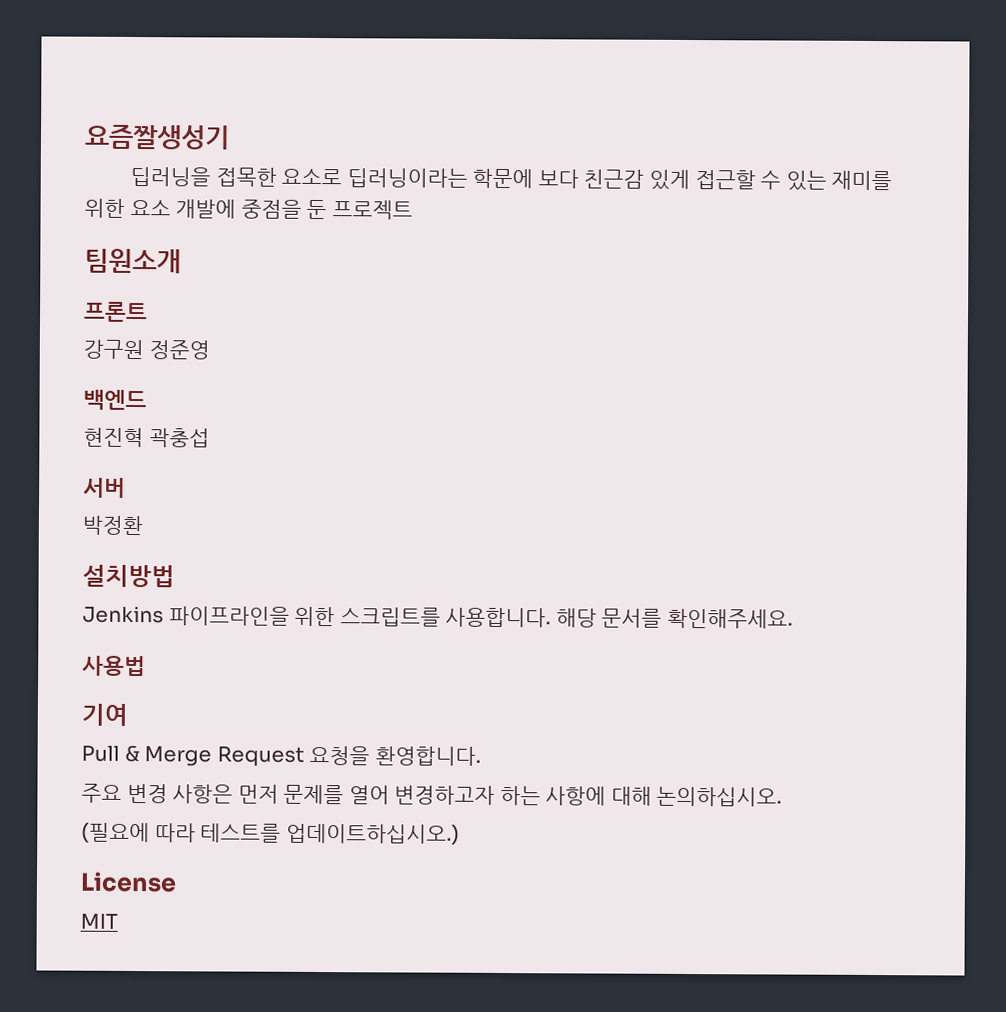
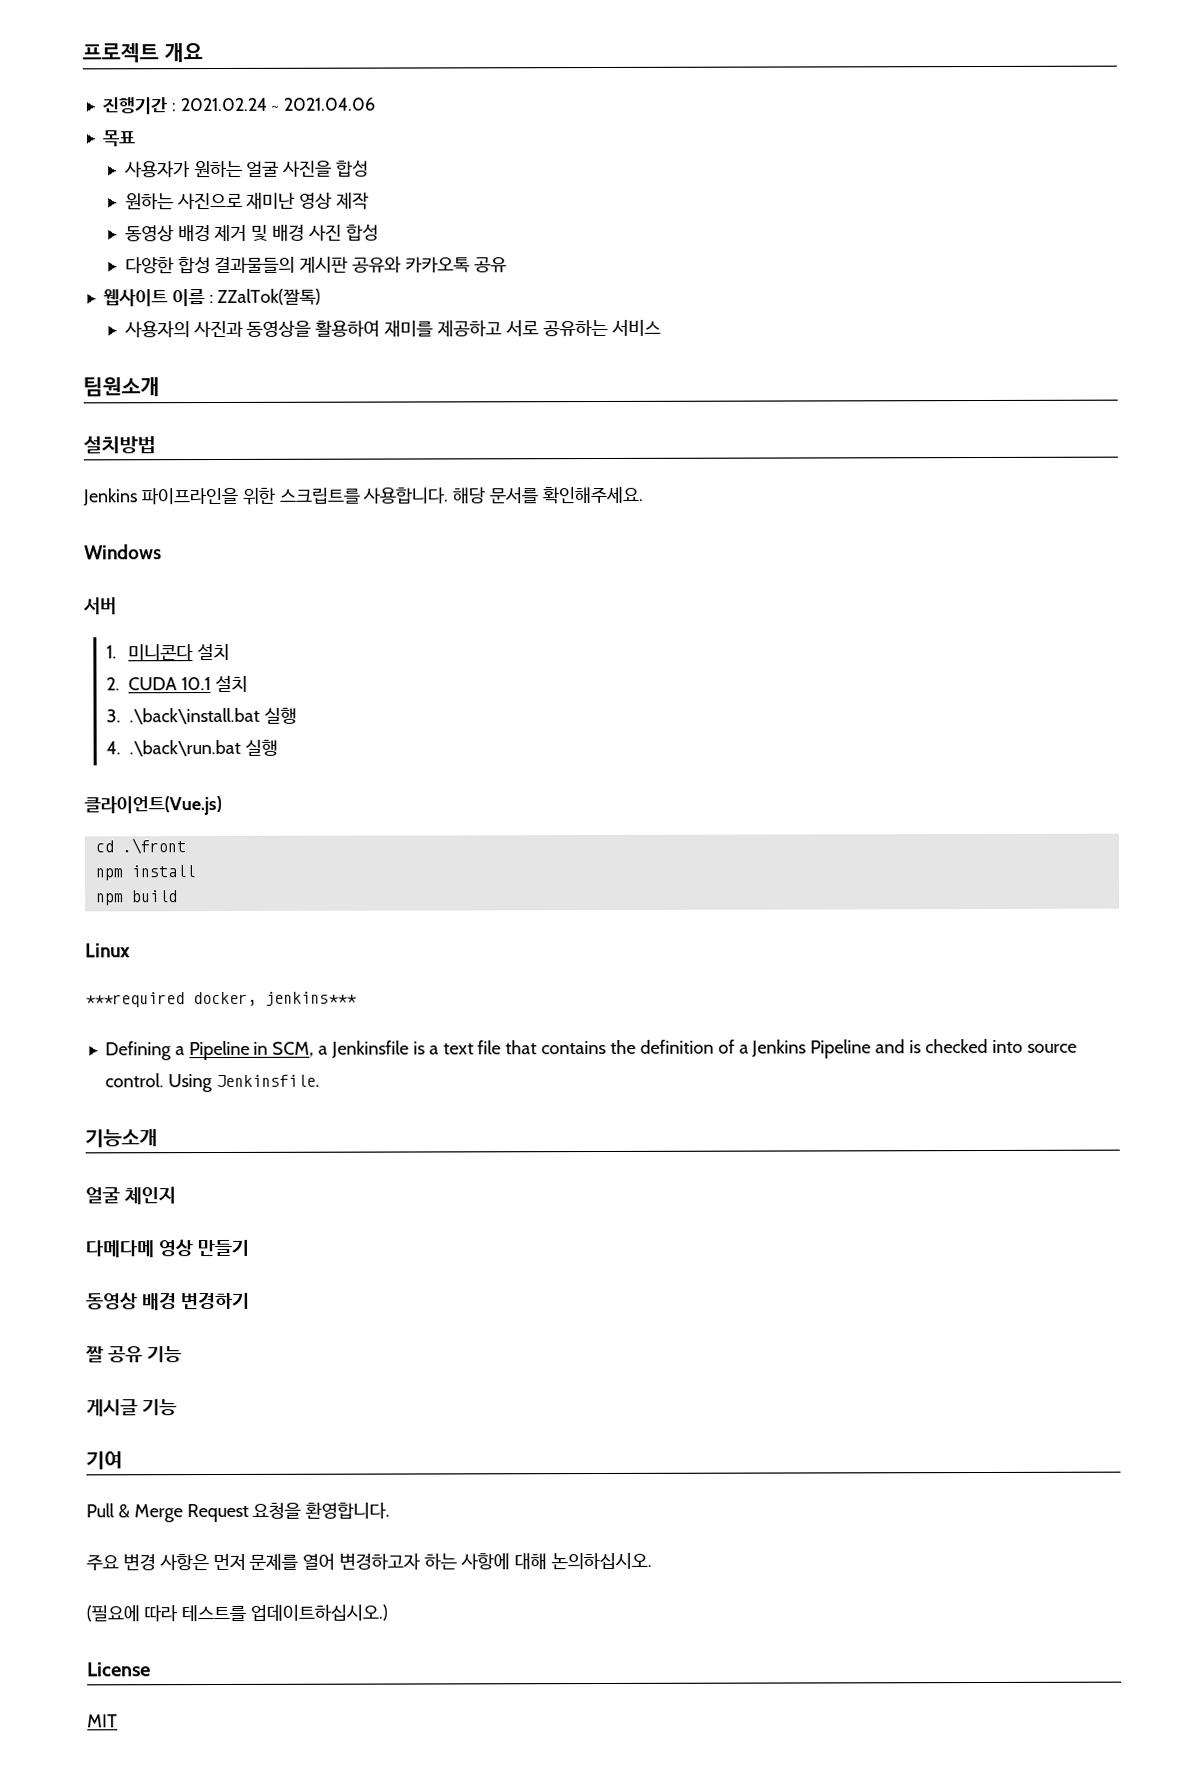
- 요즘짤생성기
- 딥러닝을 접목한 요소로 딥러닝이라는 학문에 보다 친근감 있게 접근할 수 있는 재미를 위한 요소 개발에 중점을 둔 프로젝트
+ 프로젝트 개요
+ 진행기간 : 2021.02.24 ~ 2021.04.06
+ 목표
+ 사용자가 원하는 얼굴 사진을 합성
+ 원하는 사진으로 재미난 영상 제작
+ 동영상 배경 제거 및 배경 사진 합성
+ 다양한 합성 결과물들의 게시판 공유와 카카오톡 공유
+ 웹사이트 이름 : ZZalTok(짤톡)
+ 사용자의 사진과 동영상을 활용하여 재미를 제공하고 서로 공유하는 서비스
  팀원소개
- 프론트
- 강구원 정준영
- 백엔드
- 현진혁 곽충섭
- 서버
- 박정환
- 사용법
+ Windows
+ 서버
+ 1. 미니콘다 설치
+ 2. CUDA 10.1 설치
+ 3. .\back\install.bat 실행
+ 4. .\back\run.bat 실행
+ 클라이언트(Vue.js)
+ cd .\front
+ npm install
+ npm build
+ Linux
+ ***required docker, jenkins***
+ Defining a Pipeline in SCM, a Jenkinsfile is a text file that contains the definition of a Jenkins Pipeline and is checked into source control. Using Jenkinsfile.
+ 기능소개
+ 얼굴 체인지
+ 다메다메 영상 만들기
+ 동영상 배경 변경하기
+ 짤 공유 기능
+ 게시글 기능

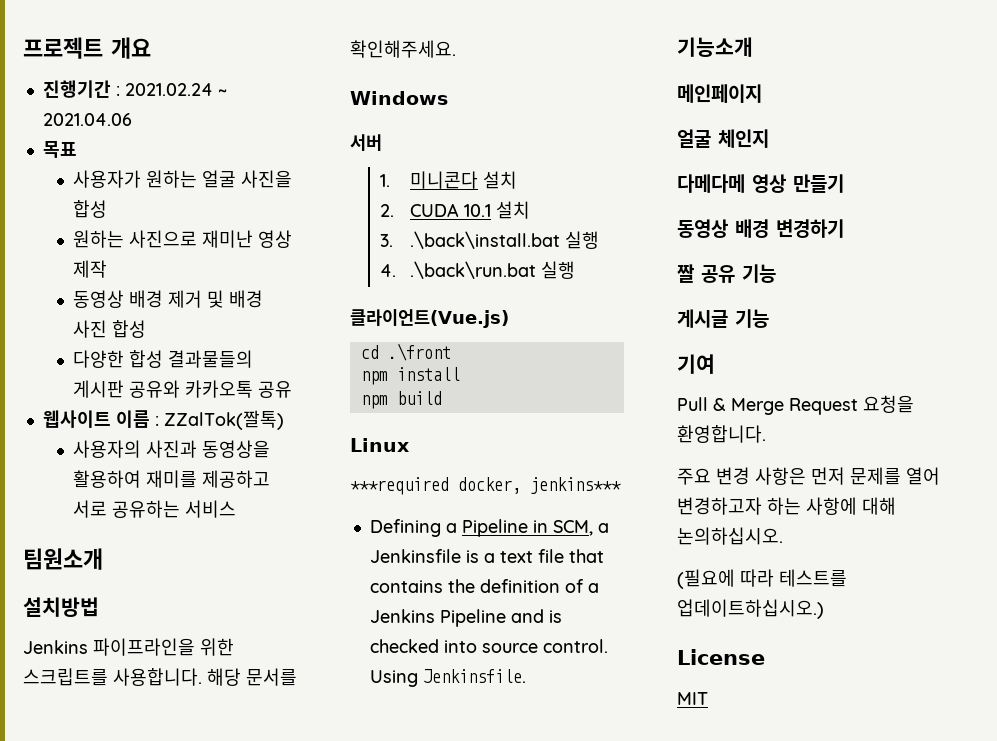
+ 메인페이지

